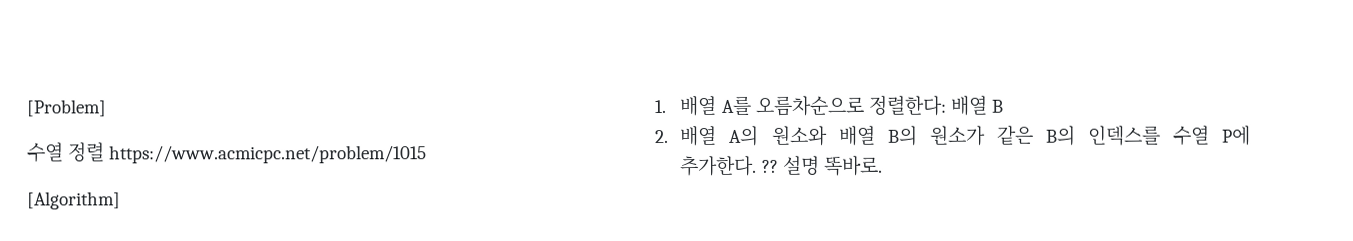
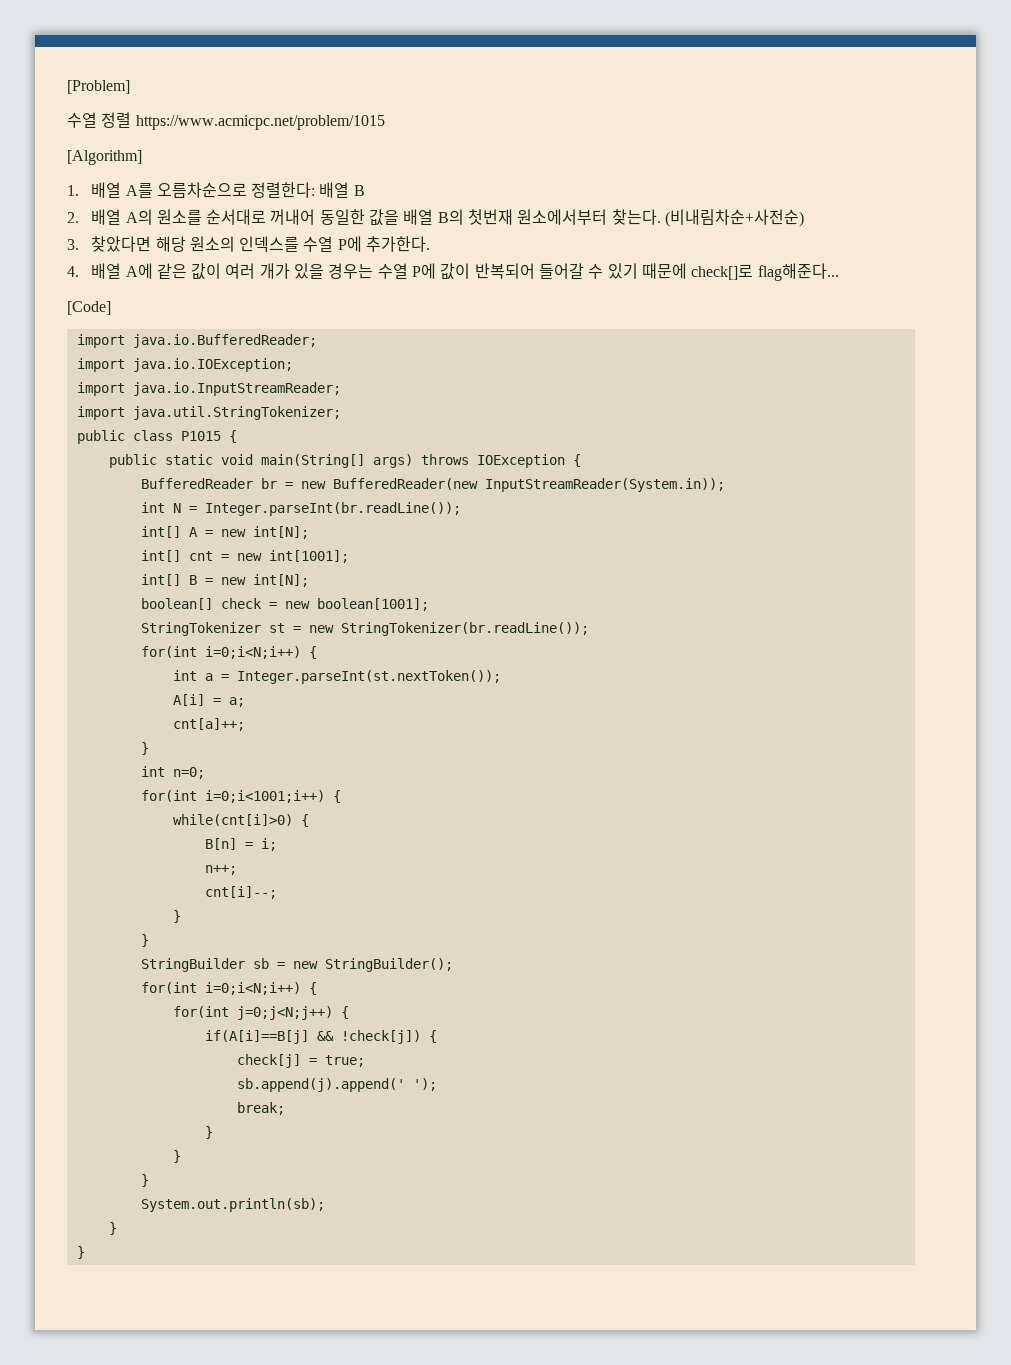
- 2. 배열 A의 원소와 배열 B의 원소가 같은 B의 인덱스를 수열 P에 추가한다. ?? 설명 똑바로.
+ 2. 배열 A의 원소를 순서대로 꺼내어 동일한 값을 배열 B의 첫번재 원소에서부터 찾는다. (비내림차순+사전순)
+ 3. 찾았다면 해당 원소의 인덱스를 수열 P에 추가한다.
+ 4. 배열 A에 같은 값이 여러 개가 있을 경우는 수열 P에 값이 반복되어 들어갈 수 있기 때문에 check[]로 flag해준다...
+ [Code]
+ import java.io.BufferedReader;
+ import java.io.IOException;
+ import java.io.InputStreamReader;
+ import java.util.StringTokenizer;
+ public class P1015 {
+ public static void main(String[] args) throws IOException {
+ BufferedReader br = new BufferedReader(new InputStreamReader(System.in));
+ int N = Integer.parseInt(br.readLine());
+ int[] A = new int[N];
+ int[] cnt = new int[1001];
+ int[] B = new int[N];
+ boolean[] check = new boolean[1001];
+ StringTokenizer st = new StringTokenizer(br.readLine());
+ for(int i=0;i<N;i++) {
+ int a = Integer.parseInt(st.nextToken());
+ A[i] = a;
+ cnt[a]++;
+ }
+ int n=0;
+ for(int i=0;i<1001;i++) {
+ while(cnt[i]>0) {
+ B[n] = i;
+ n++;
+ cnt[i]--;
+ }
+ }
+ StringBuilder sb = new StringBuilder();
+ for(int i=0;i<N;i++) {
+ for(int j=0;j<N;j++) {
+ if(A[i]==B[j] && !check[j]) {
+ check[j] = true;
+ sb.append(j).append(' ');
+ break;
+ }
+ }
+ }
+ System.out.println(sb);
+ }
+ }

